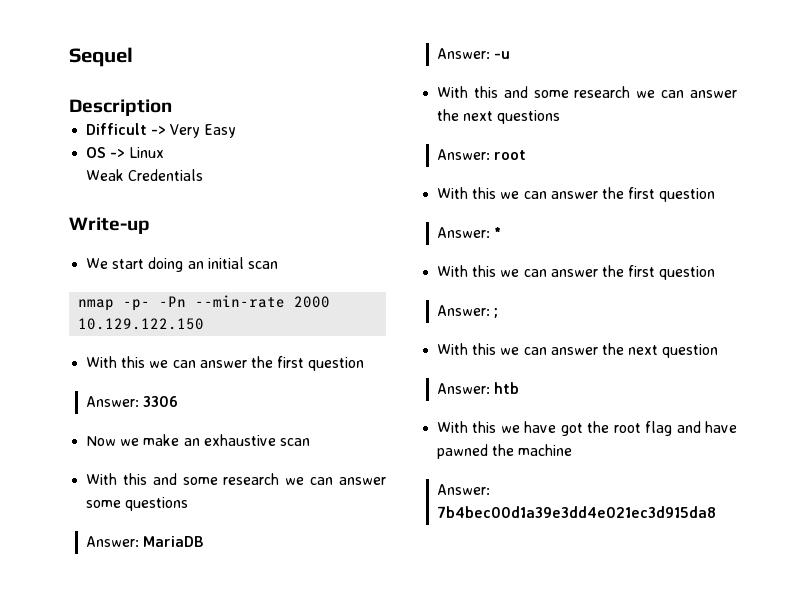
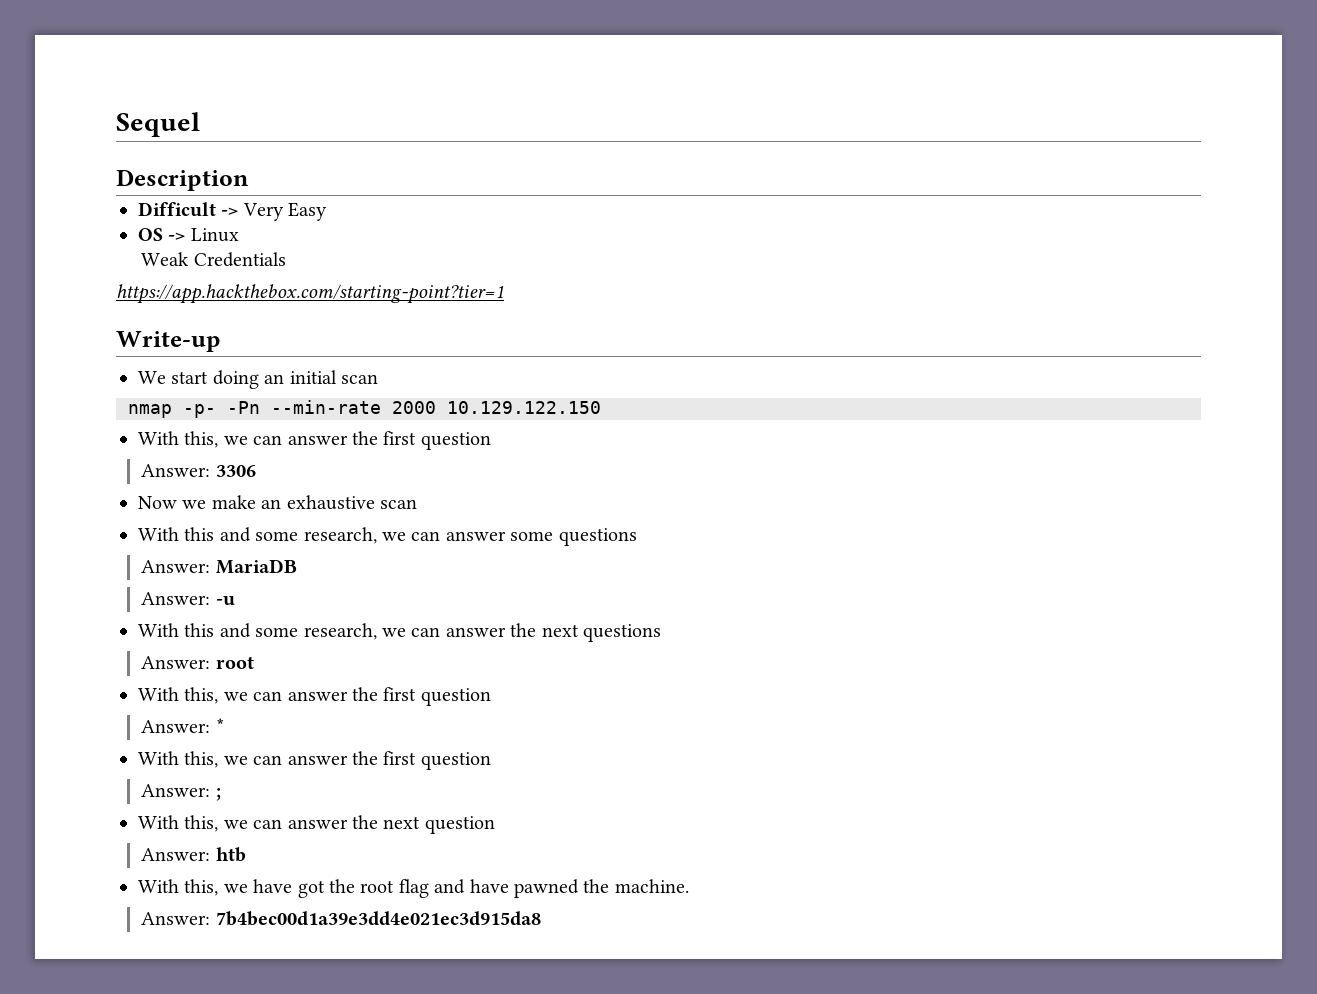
+ https://app.hackthebox.com/starting-point?tier=1
  nmap -p- -Pn --min-rate 2000 10.129.122.150
- With this we can answer the first question
+ With this, we can answer the first question
- With this and some research we can answer some questions
+ With this and some research, we can answer some questions
- With this and some research we can answer the next questions
+ With this and some research, we can answer the next questions
  Answer: root
- With this we can answer the first question
+ With this, we can answer the first question
  Answer: *
- With this we can answer the first question
+ With this, we can answer the first question
- With this we can answer the next question
+ With this, we can answer the next question
- With this we have got the root flag and have pawned the machine
+ With this, we have got the root flag and have pawned the machine.

